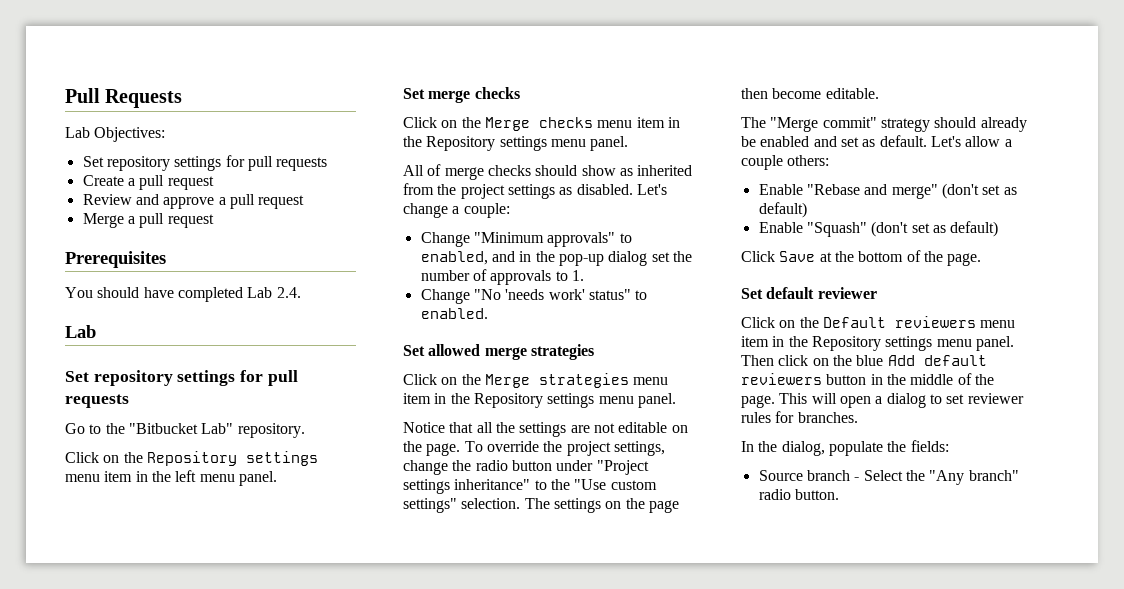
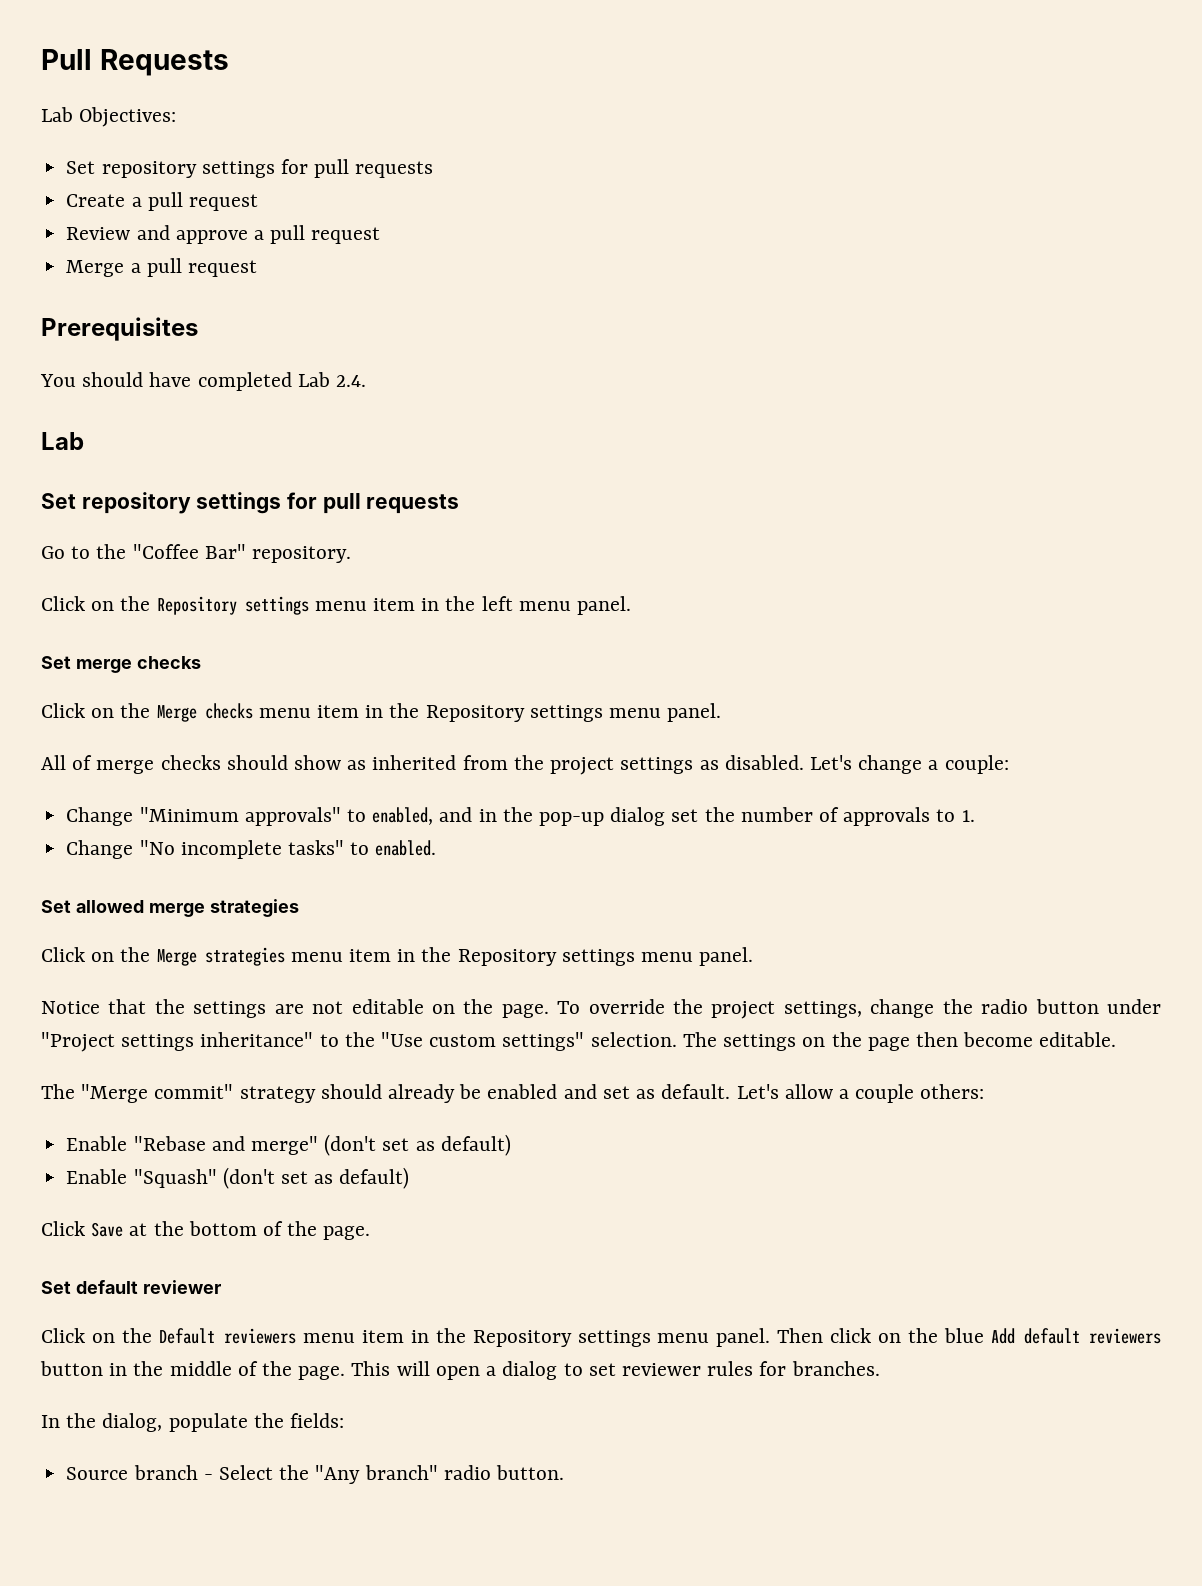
- Go to the "Bitbucket Lab" repository.
+ Go to the "Coffee Bar" repository.
- Change "No 'needs work' status" to enabled.
+ Change "No incomplete tasks" to enabled.
- Notice that all the settings are not editable on the page.
+ Notice that the settings are not editable on the page.

